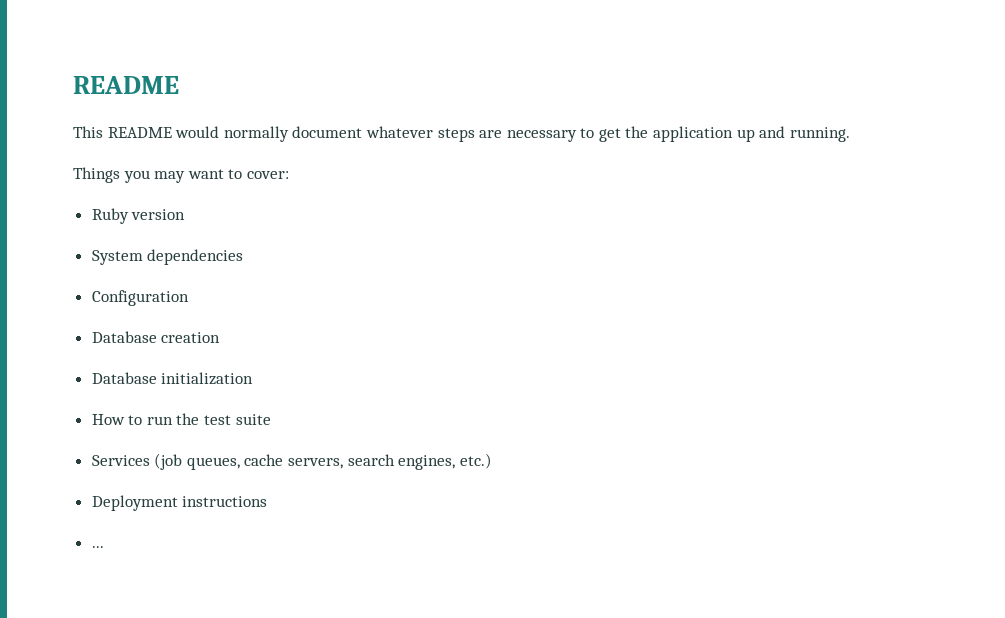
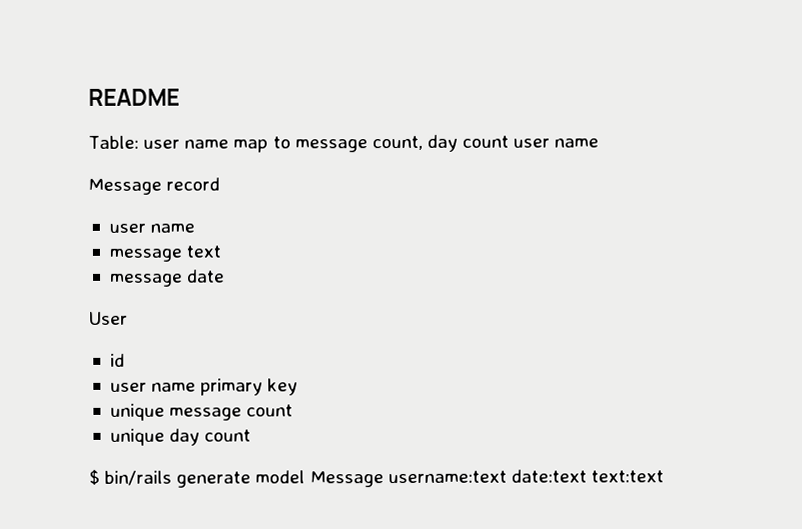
- This README would normally document whatever steps are necessary to get the application up and running.
- Things you may want to cover:
- Ruby version
- System dependencies
- Configuration
- Database creation
- Database initialization
- How to run the test suite
- Services (job queues, cache servers, search engines, etc.)
- Deployment instructions
- ...
+ Table: user name map to message count, day count user name
+ Message record
+ user name
+ message text
+ message date
+ User
+ id
+ user name primary key
+ unique message count
+ unique day count
+ $ bin/rails generate model Message username:text date:text text:text

